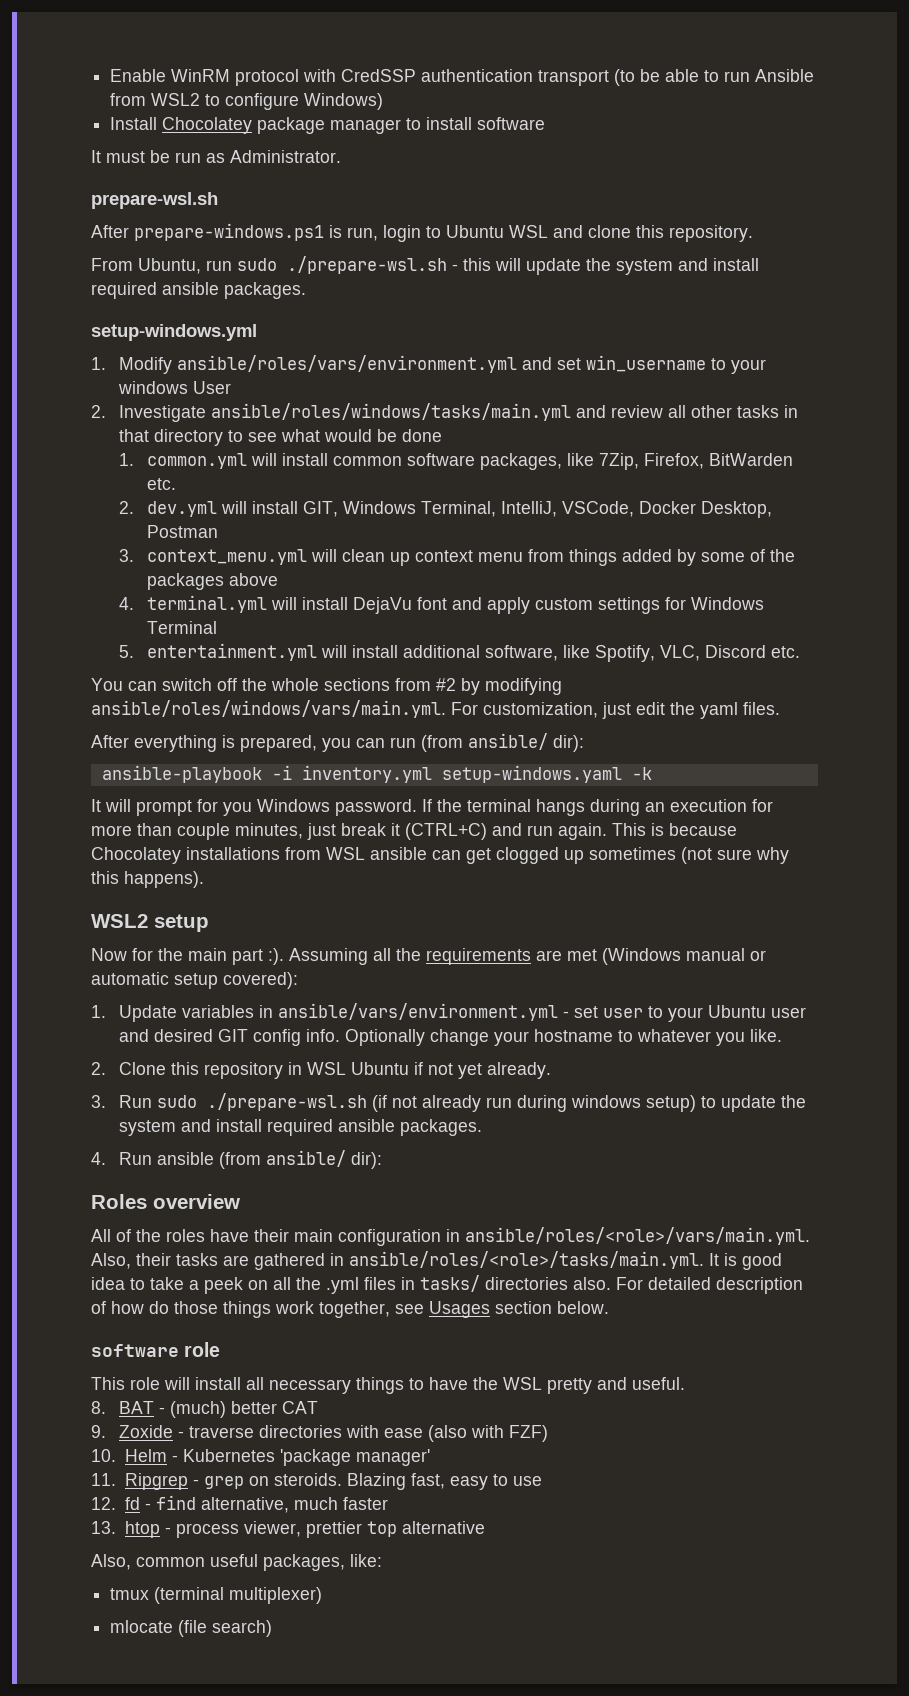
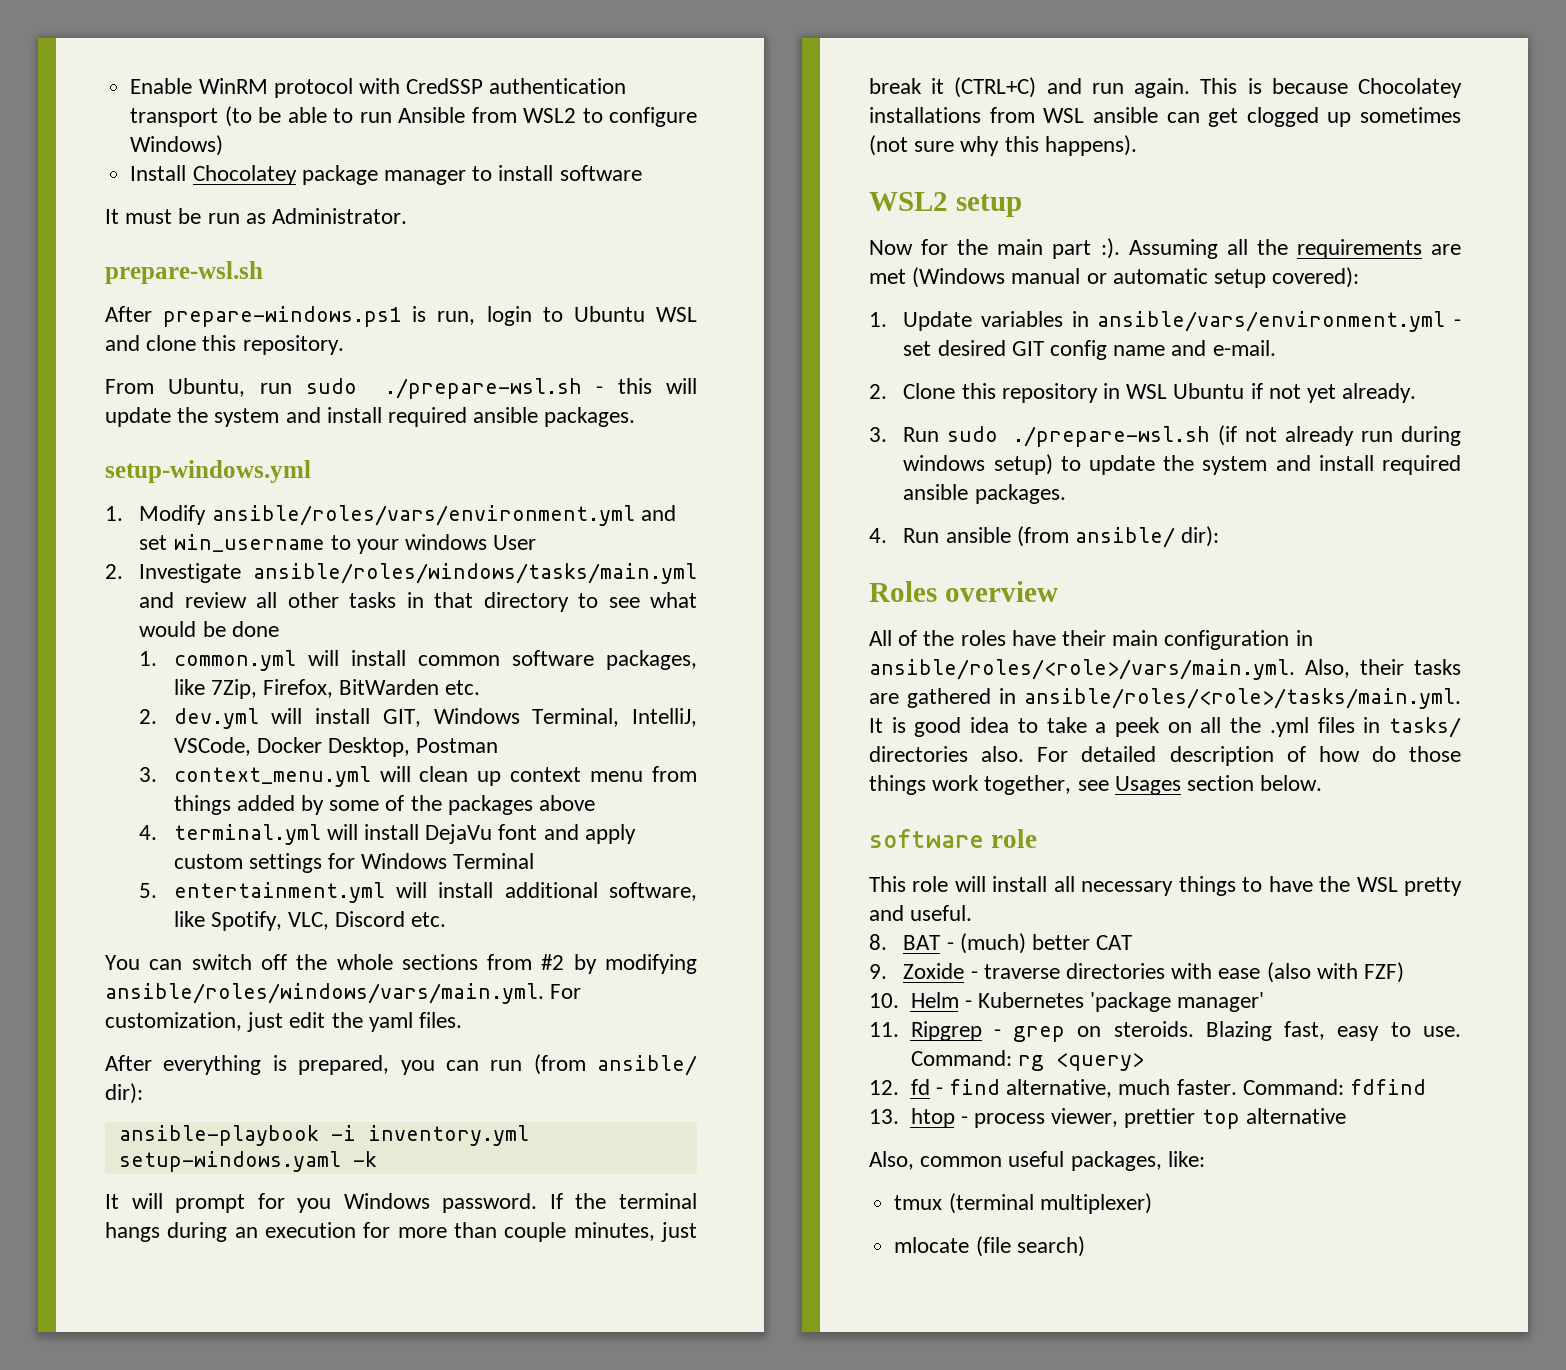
- 1. Update variables in ansible/vars/environment.yml - set user to your Ubuntu user and desired GIT config info. Optionally change your hostname to whatever you like.
+ 1. Update variables in ansible/vars/environment.yml - set desired GIT config name and e-mail.
- Blazing fast, easy to use
+ Blazing fast, easy to use. Command: rg <query>
- 12. fd - find alternative, much faster
+ 12. fd - find alternative, much faster. Command: fdfind

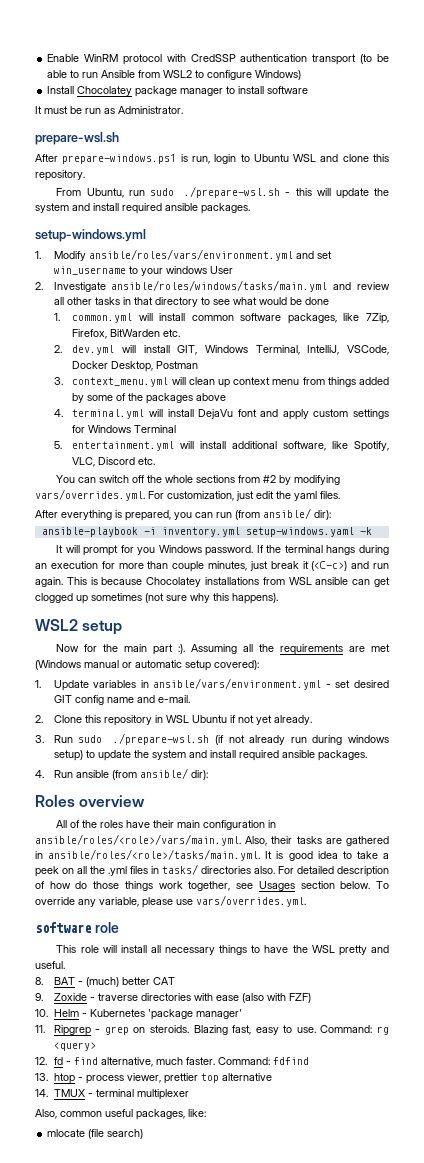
- You can switch off the whole sections from #2 by modifying ansible/roles/windows/vars/main.yml. For customization, just edit the yaml files.
+ You can switch off the whole sections from #2 by modifying vars/overrides.yml. For customization, just edit the yaml files.
- If the terminal hangs during an execution for more than couple minutes, just break it (CTRL+C) and run again.
+ If the terminal hangs during an execution for more than couple minutes, just break it (<C-c>) and run again.
+ To override any variable, please use vars/overrides.yml.
+ 14. TMUX - terminal multiplexer
- tmux (terminal multiplexer)

